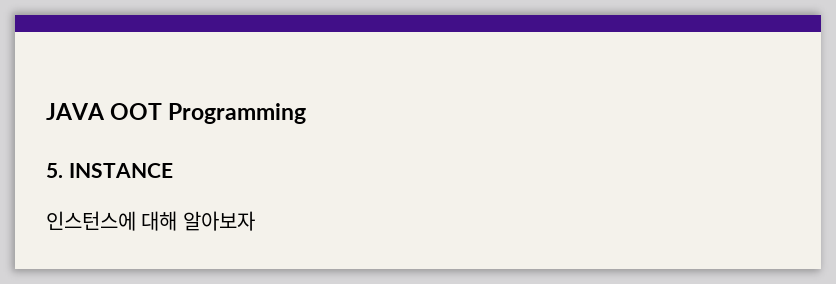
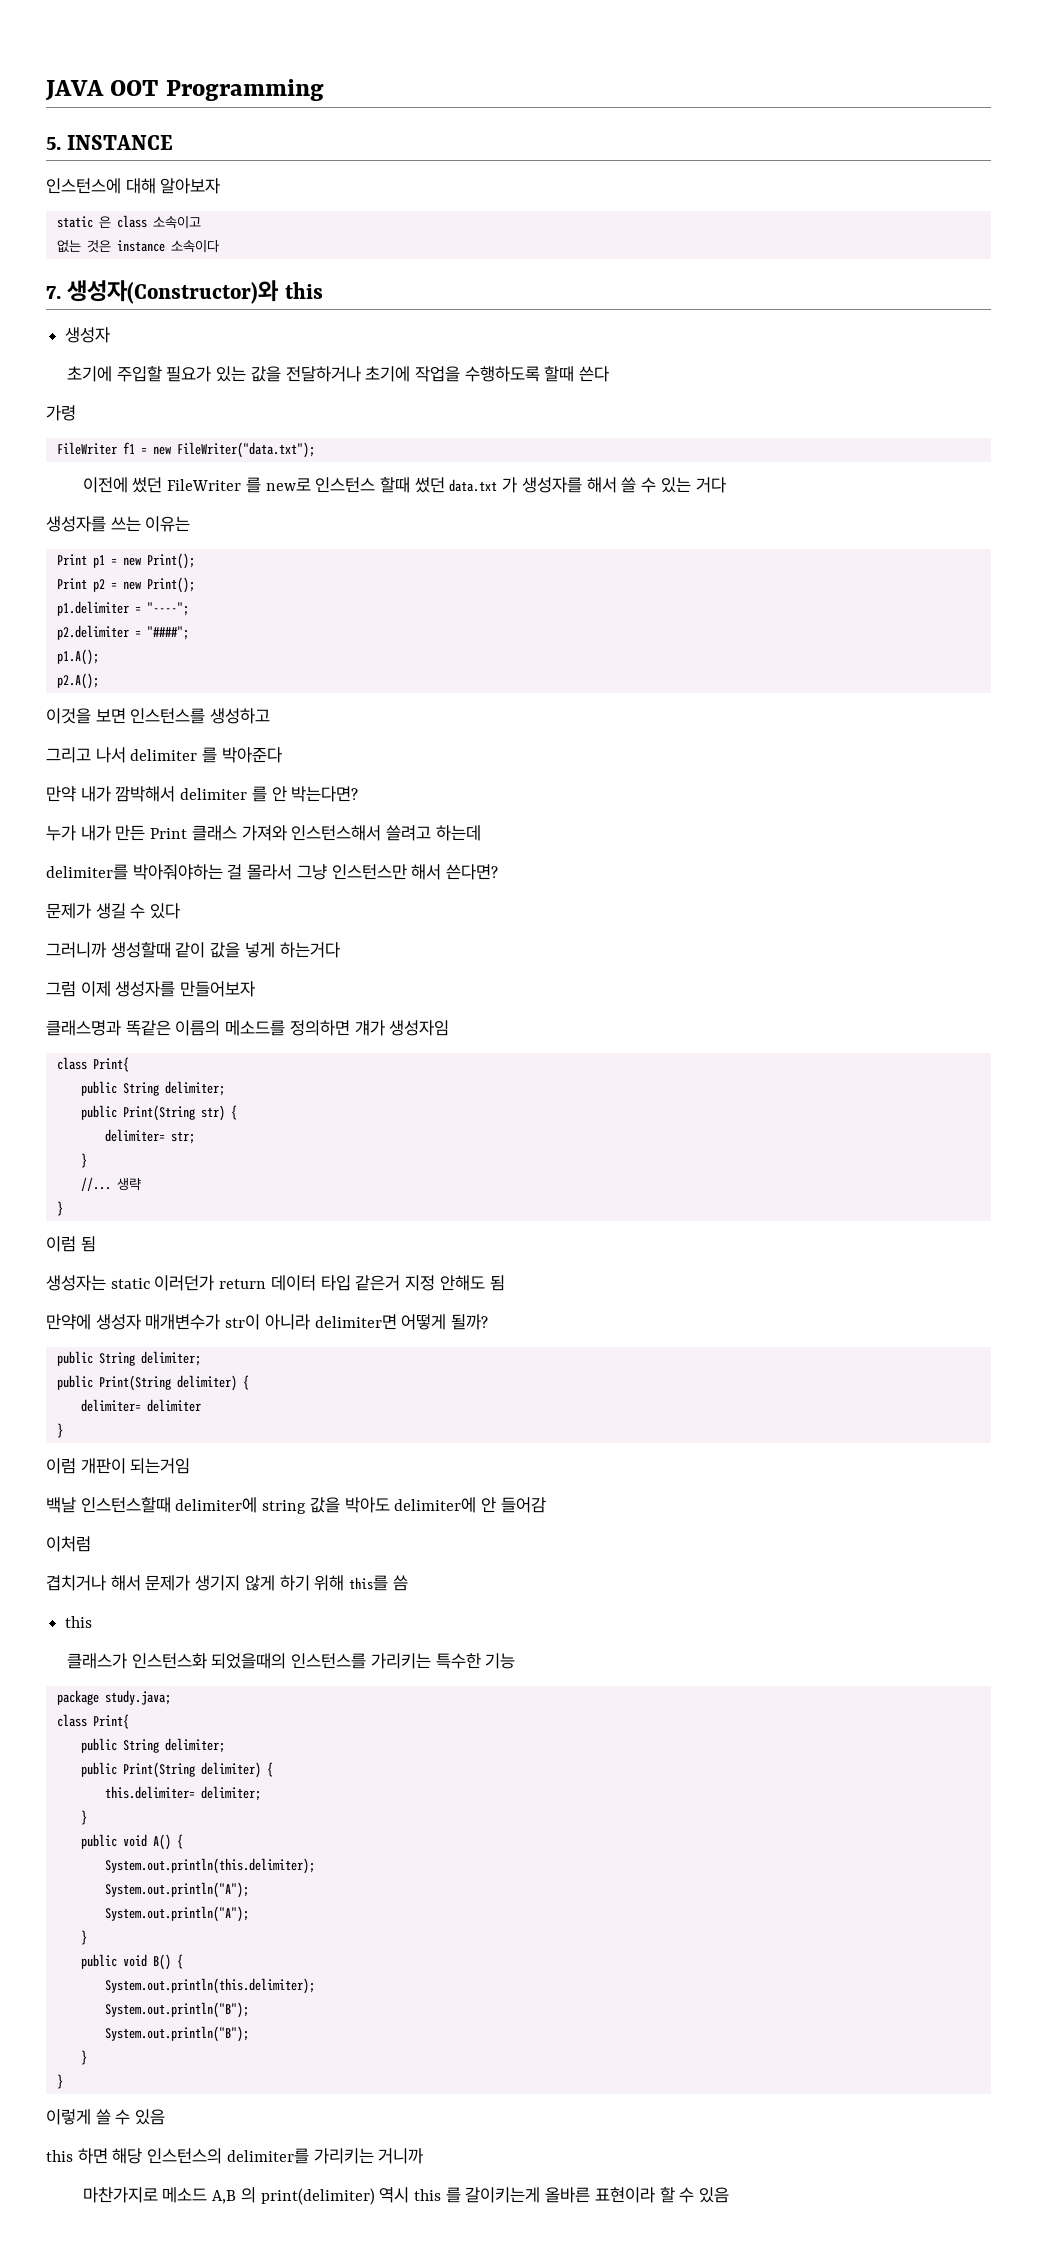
+ static 은 class 소속이고
+ 없는 것은 instance 소속이다
+ 7. 생성자(Constructor)와 this
+ 생성자
+ 초기에 주입할 필요가 있는 값을 전달하거나 초기에 작업을 수행하도록 할때 쓴다
+ 가령
+ FileWriter f1 = new FileWriter("data.txt");
+ 이전에 썼던 FileWriter 를 new로 인스턴스 할때 썼던 data.txt 가 생성자를 해서 쓸 수 있는 거다
+ 생성자를 쓰는 이유는
+ Print p1 = new Print();
+ Print p2 = new Print();
+ p1.delimiter = "----";
+ p2.delimiter = "####";
+ p1.A();
+ p2.A();
+ 이것을 보면 인스턴스를 생성하고
+ 그리고 나서 delimiter 를 박아준다
+ 만약 내가 깜박해서 delimiter 를 안 박는다면?
+ 누가 내가 만든 Print 클래스 가져와 인스턴스해서 쓸려고 하는데
+ delimiter를 박아줘야하는 걸 몰라서 그냥 인스턴스만 해서 쓴다면?
+ 문제가 생길 수 있다
+ 그러니까 생성할때 같이 값을 넣게 하는거다
+ 그럼 이제 생성자를 만들어보자
+ 클래스명과 똑같은 이름의 메소드를 정의하면 걔가 생성자임
+ class Print{
+ public String delimiter;
+ public Print(String str) {
+ delimiter= str;
+ }
+ //... 생략
+ }
+ 이럼 됨
+ 생성자는 static 이러던가 return 데이터 타입 같은거 지정 안해도 됨
+ 만약에 생성자 매개변수가 str이 아니라 delimiter면 어떻게 될까?
+ public String delimiter;
+ public Print(String delimiter) {
+ delimiter= delimiter
+ }
+ 이럼 개판이 되는거임
+ 백날 인스턴스할때 delimiter에 string 값을 박아도 delimiter에 안 들어감
+ 이처럼
+ 겹치거나 해서 문제가 생기지 않게 하기 위해 this를 씀
+ this
+ 클래스가 인스턴스화 되었을때의 인스턴스를 가리키는 특수한 기능
+ package study.java;
+ class Print{
+ public String delimiter;
+ public Print(String delimiter) {
+ this.delimiter= delimiter;
+ }
+ public void A() {
+ System.out.println(this.delimiter);
+ System.out.println("A");
+ System.out.println("A");
+ }
+ public void B() {
+ System.out.println(this.delimiter);
+ System.out.println("B");
+ System.out.println("B");
+ }
+ }
+ 이렇게 쓸 수 있음
+ this 하면 해당 인스턴스의 delimiter를 가리키는 거니까
+ 마찬가지로 메소드 A,B 의 print(delimiter) 역시 this 를 갈이키는게 올바른 표현이라 할 수 있음

